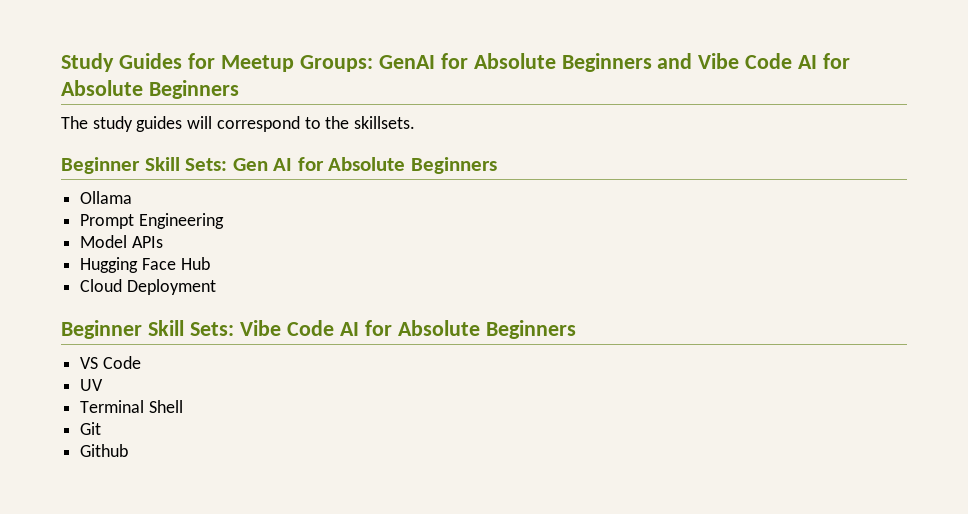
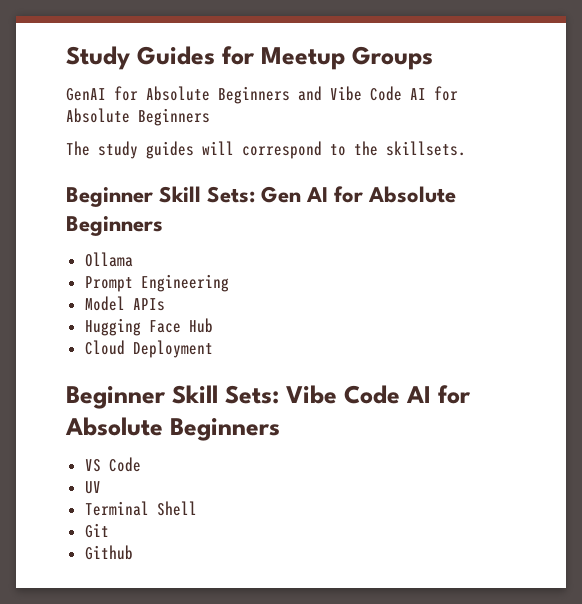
- Study Guides for Meetup Groups: GenAI for Absolute Beginners and Vibe Code AI for Absolute Beginners
+ Study Guides for Meetup Groups
+ GenAI for Absolute Beginners and Vibe Code AI for Absolute Beginners

